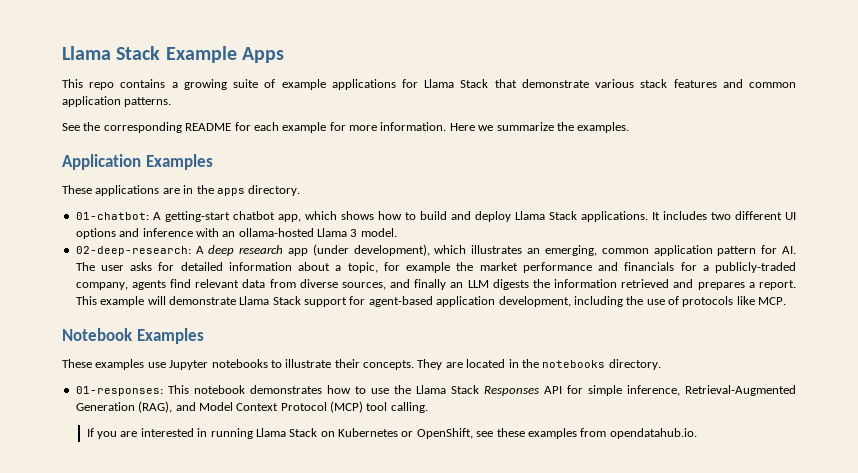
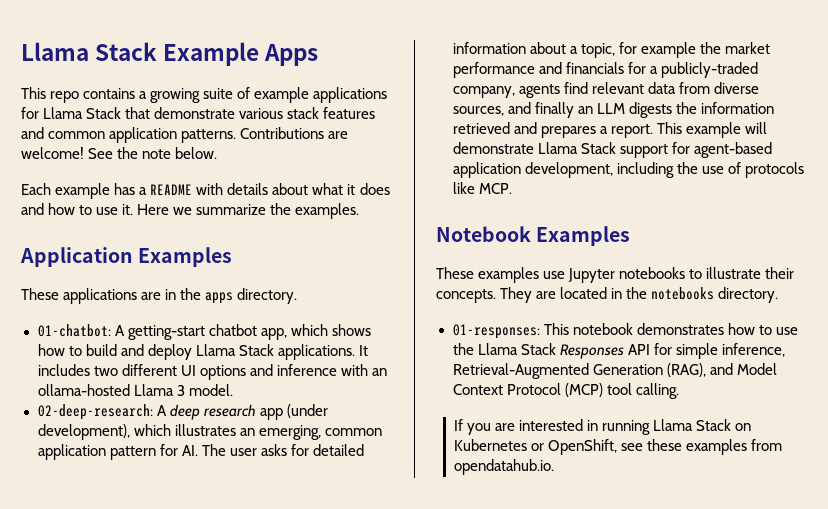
- This repo contains a growing suite of example applications for Llama Stack that demonstrate various stack features and common application patterns.
- See the corresponding README for each example for more information.
+ This repo contains a growing suite of example applications for Llama Stack that demonstrate various stack features and common application patterns. Contributions are welcome! See the note below.
+ Each example has a README with details about what it does and how to use it.

